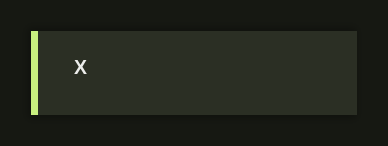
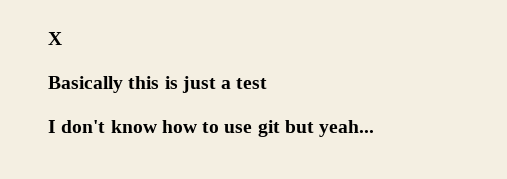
+ Basically this is just a test
+ I don't know how to use git but yeah...

